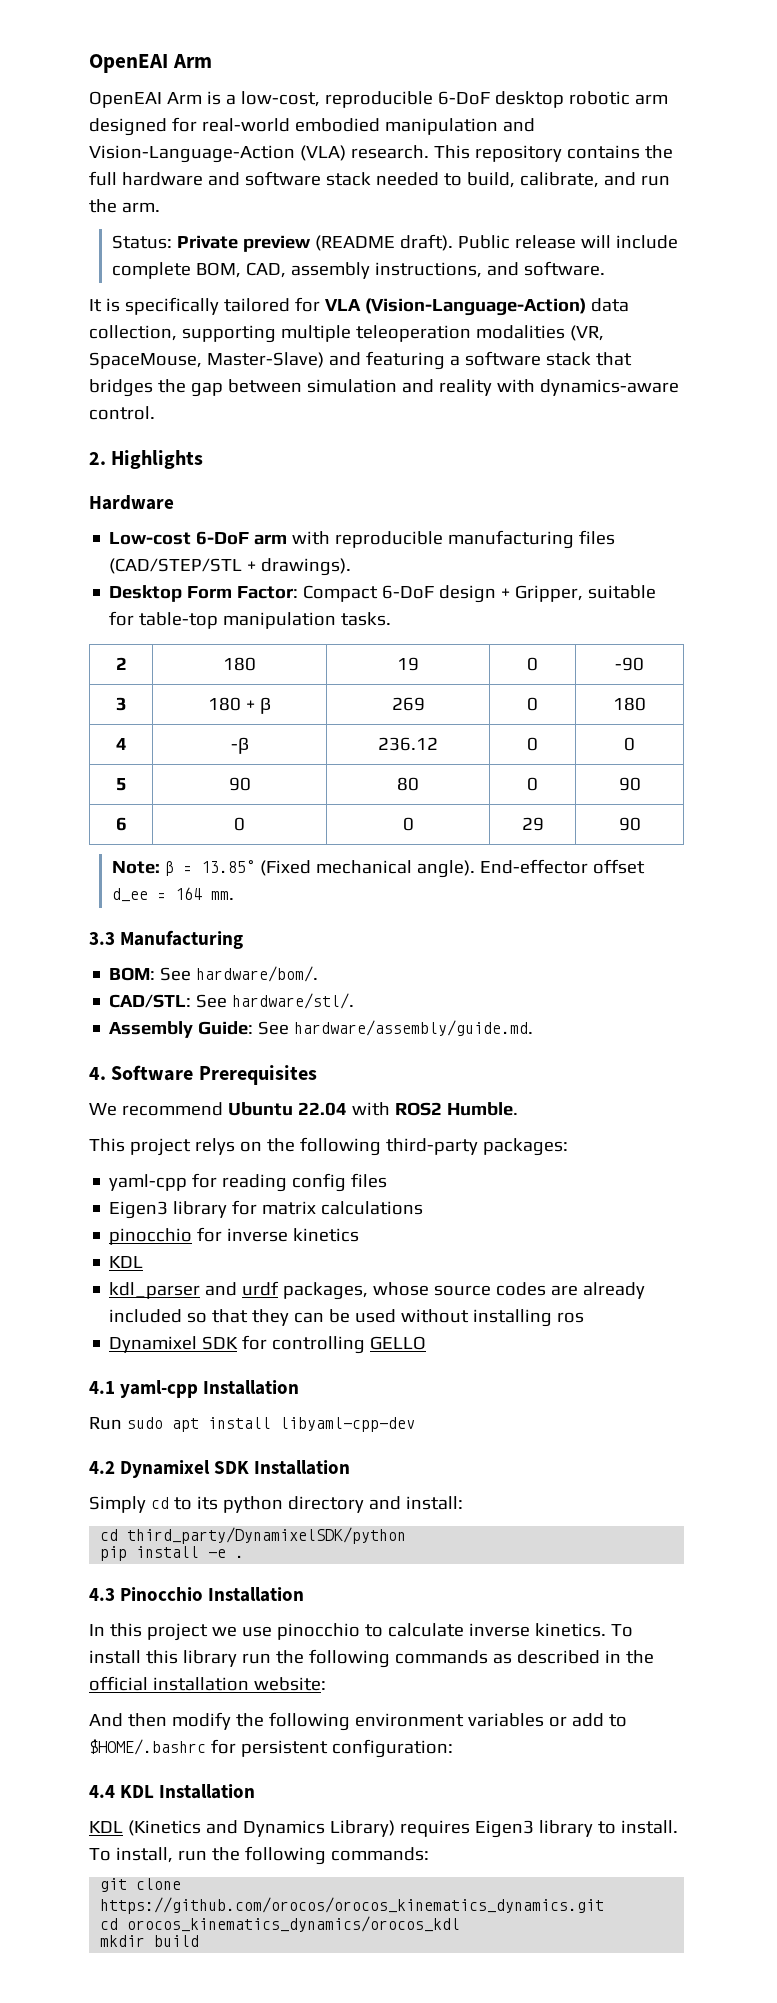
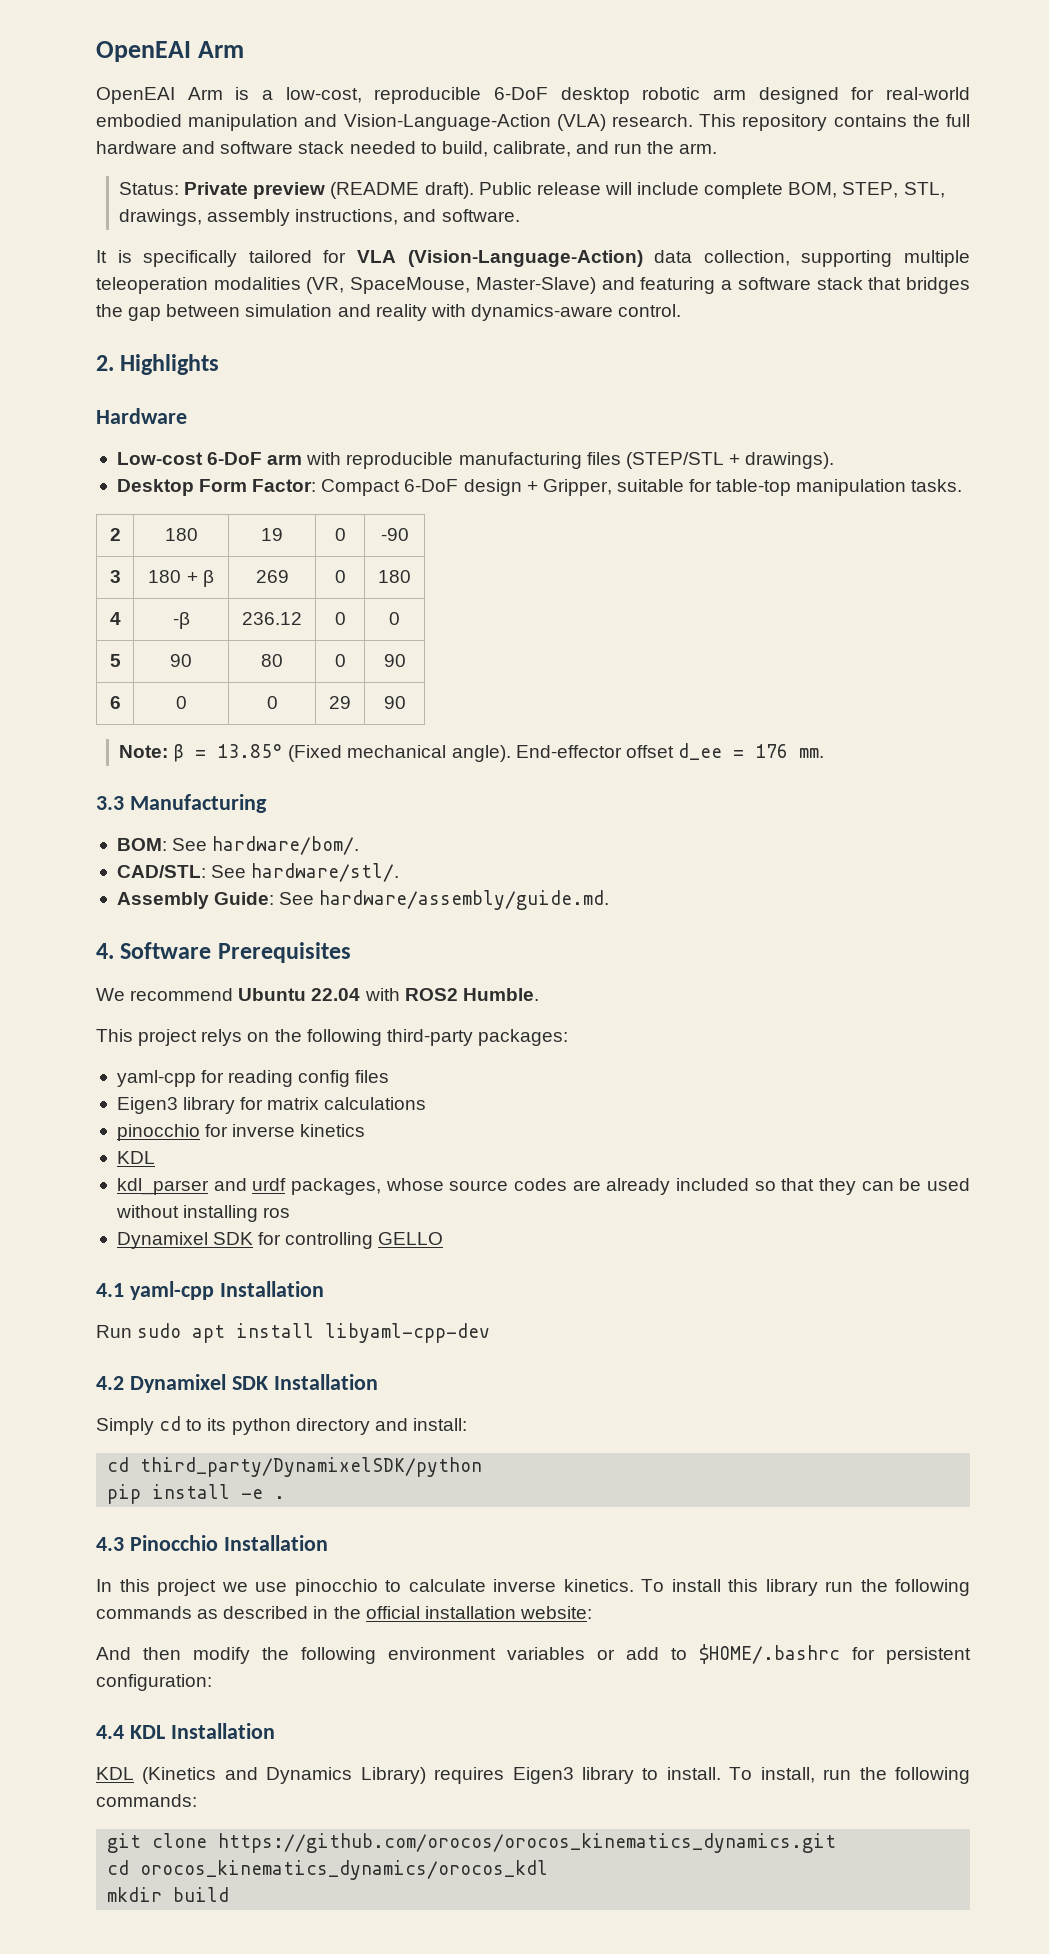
- Public release will include complete BOM, CAD, assembly instructions, and software.
+ Public release will include complete BOM, STEP, STL, drawings, assembly instructions, and software.
- Low-cost 6-DoF arm with reproducible manufacturing files (CAD/STEP/STL + drawings).
+ Low-cost 6-DoF arm with reproducible manufacturing files (STEP/STL + drawings).
- End-effector offset d_ee = 164 mm.
+ End-effector offset d_ee = 176 mm.

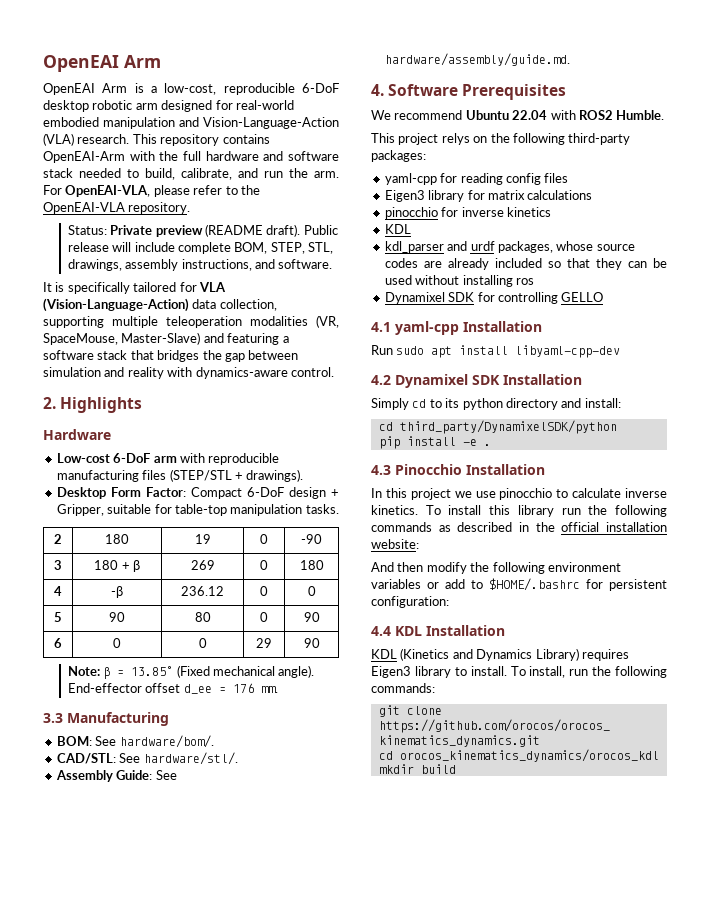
- This repository contains the full hardware and software stack needed to build, calibrate, and run the arm.
+ This repository contains OpenEAI-Arm with the full hardware and software stack needed to build, calibrate, and run the arm. For OpenEAI-VLA, please refer to the OpenEAI-VLA repository.

